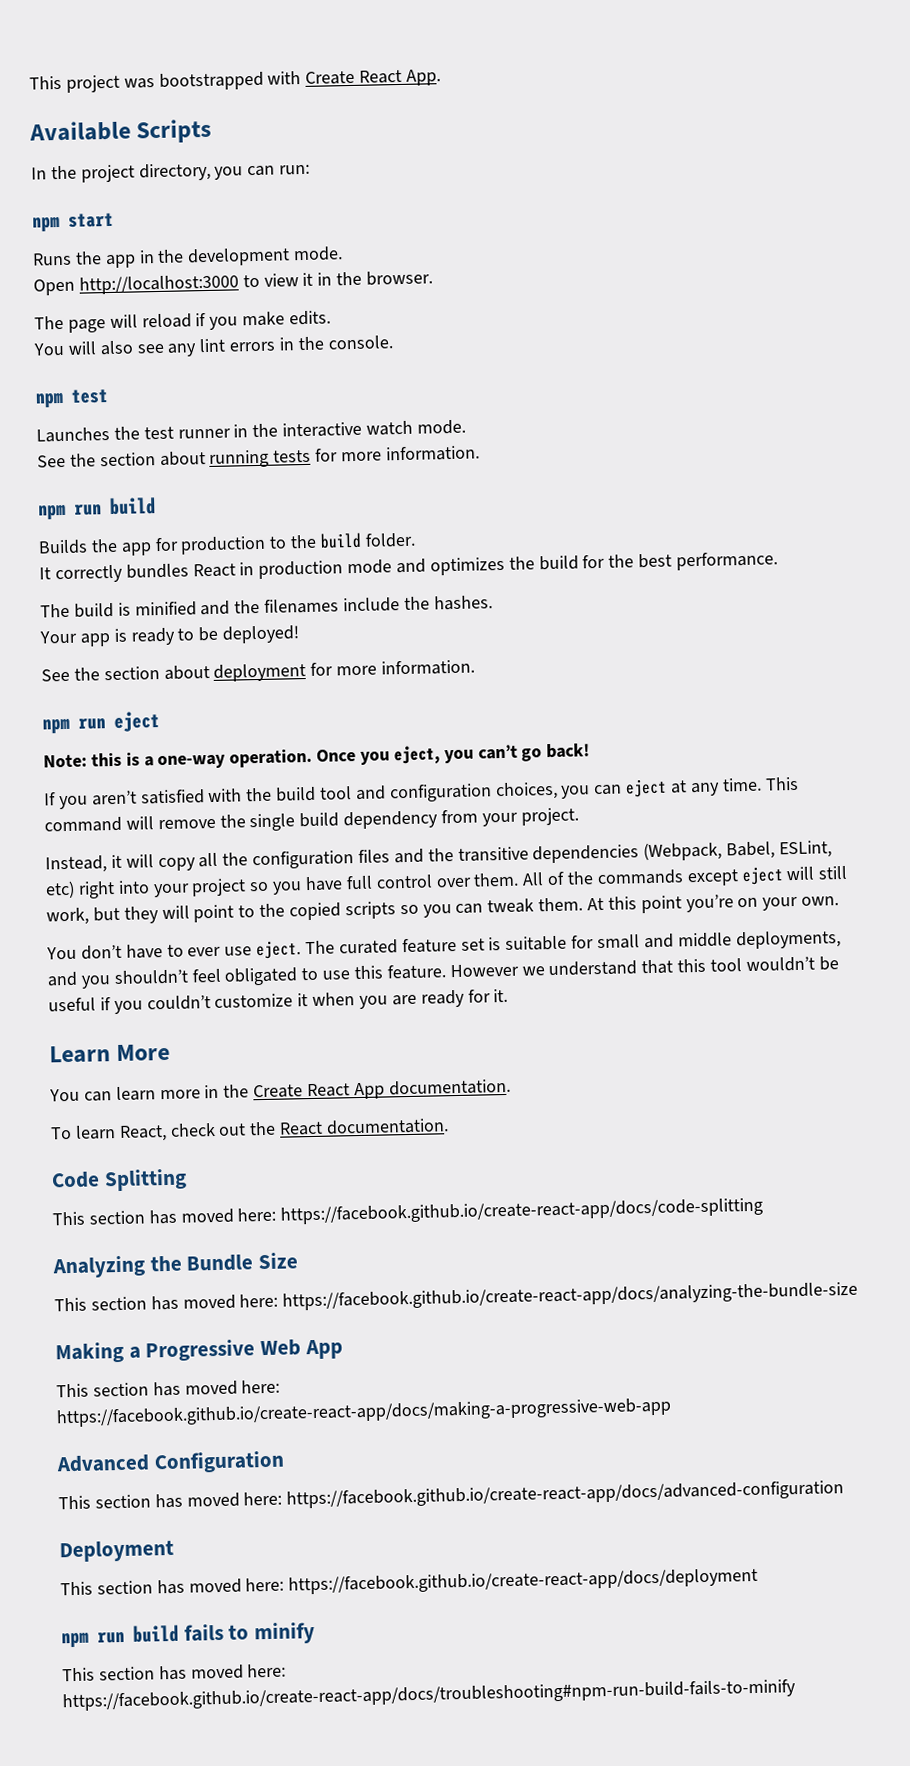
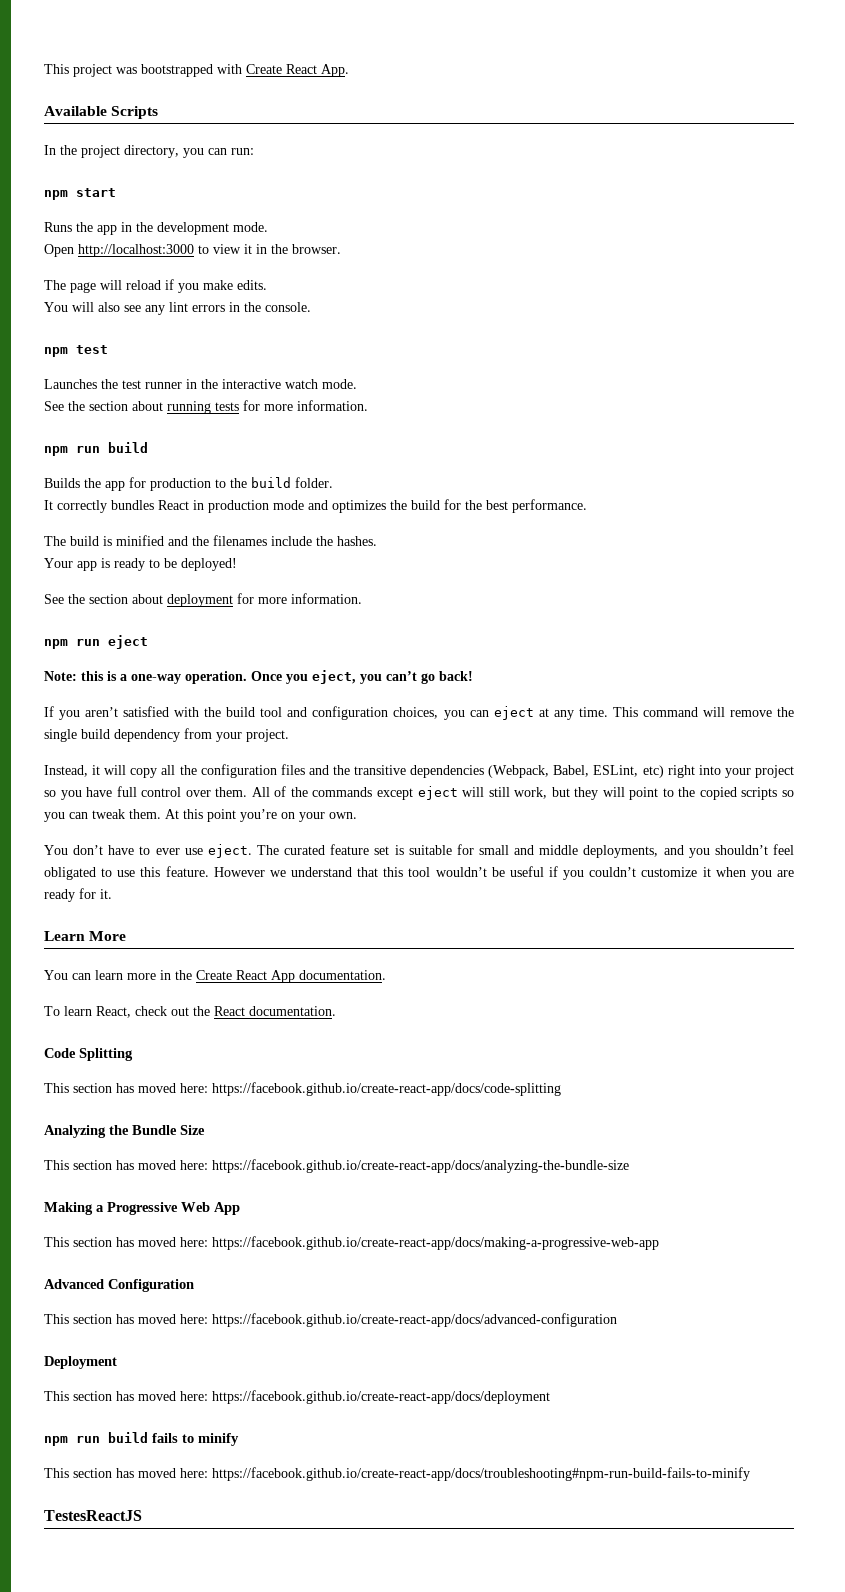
+ TestesReactJS

